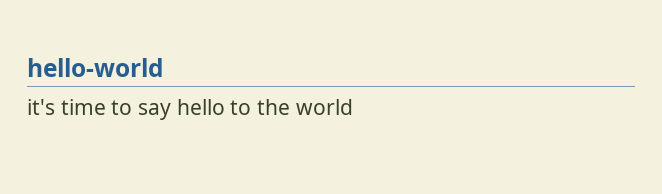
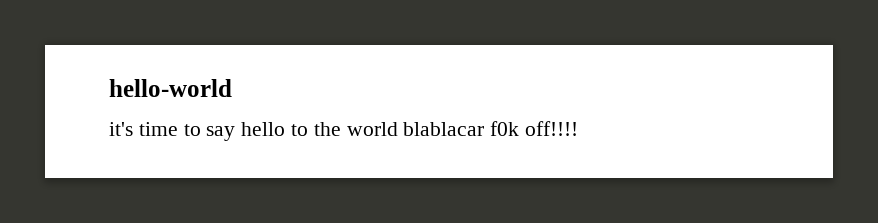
- it's time to say hello to the world
+ it's time to say hello to the world blablacar f0k off!!!!

